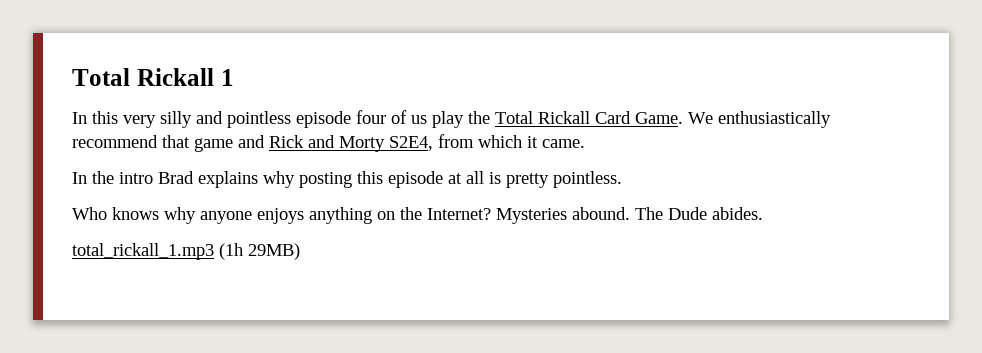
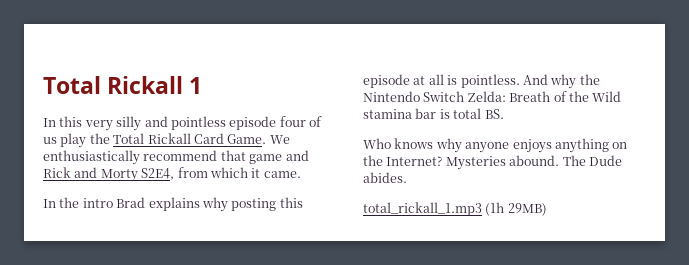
- In the intro Brad explains why posting this episode at all is pretty pointless.
+ In the intro Brad explains why posting this episode at all is pointless. And why the Nintendo Switch Zelda: Breath of the Wild stamina bar is total BS.

